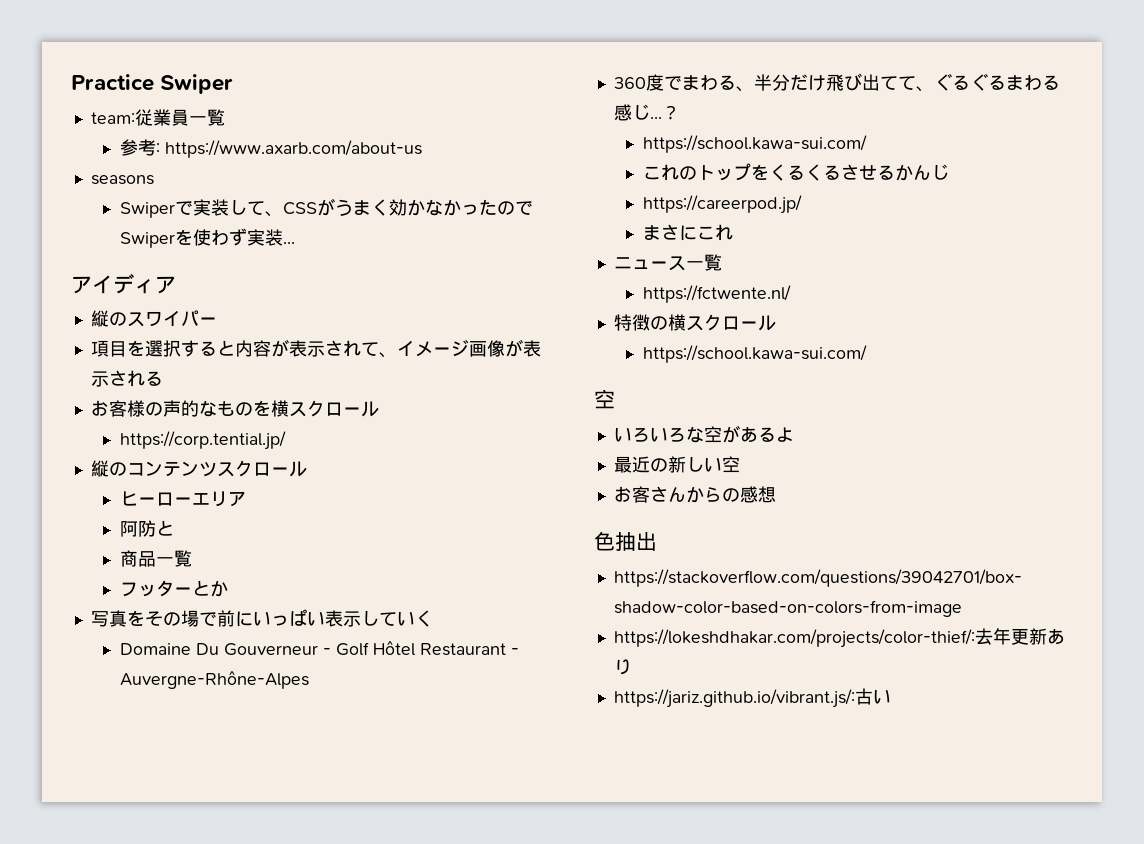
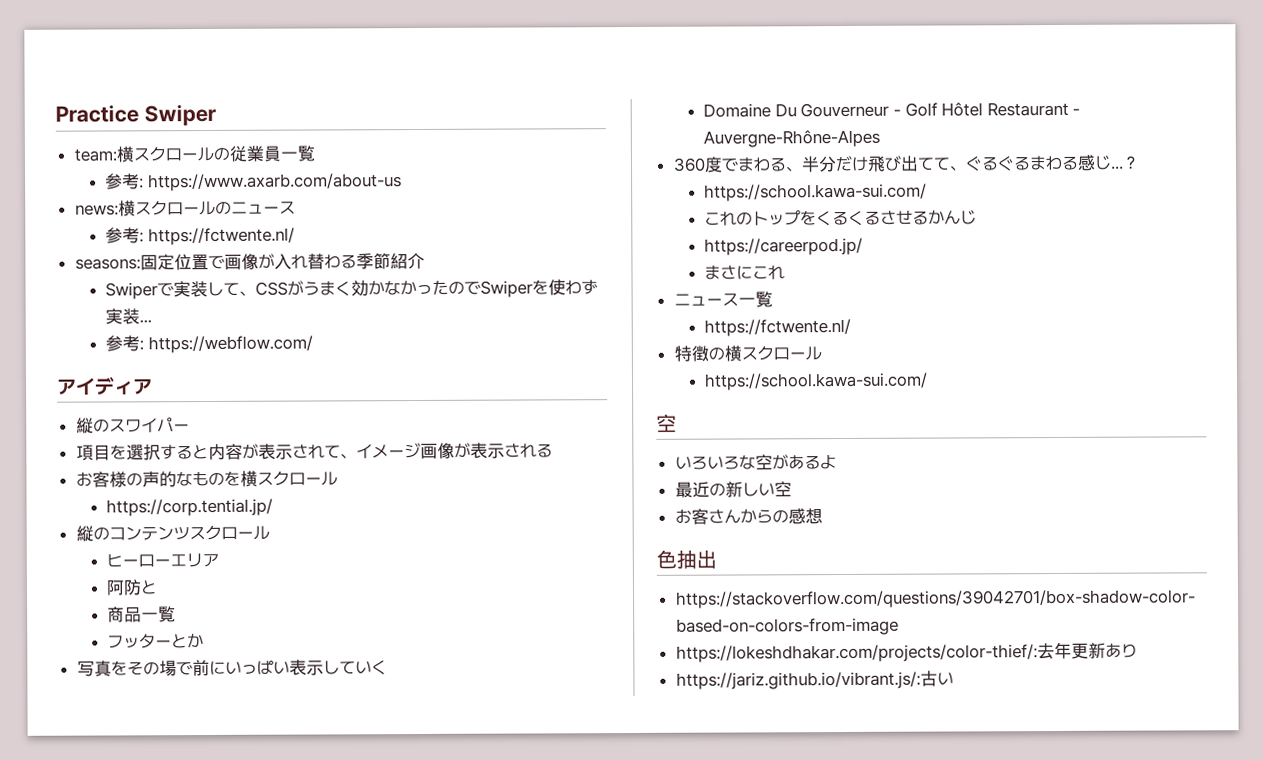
- team:従業員一覧
+ team:横スクロールの従業員一覧
- seasons
+ news:横スクロールのニュース
+ 参考: https://fctwente.nl/
+ seasons:固定位置で画像が入れ替わる季節紹介
+ 参考: https://webflow.com/

